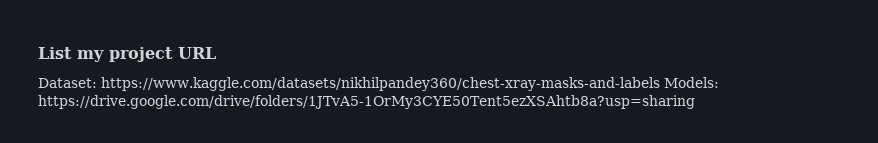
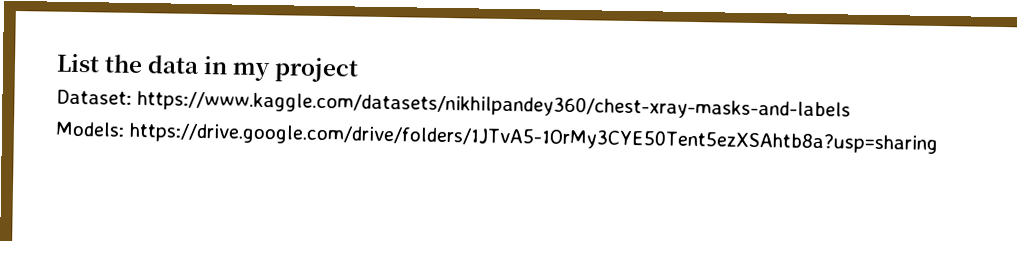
- List my project URL
+ List the data in my project
- Dataset: https://www.kaggle.com/datasets/nikhilpandey360/chest-xray-masks-and-labels Models: https://drive.google.com/drive/folders/1JTvA5-1OrMy3CYE50Tent5ezXSAhtb8a?usp=sharing
+ Dataset: https://www.kaggle.com/datasets/nikhilpandey360/chest-xray-masks-and-labels
+ Models: https://drive.google.com/drive/folders/1JTvA5-1OrMy3CYE50Tent5ezXSAhtb8a?usp=sharing

